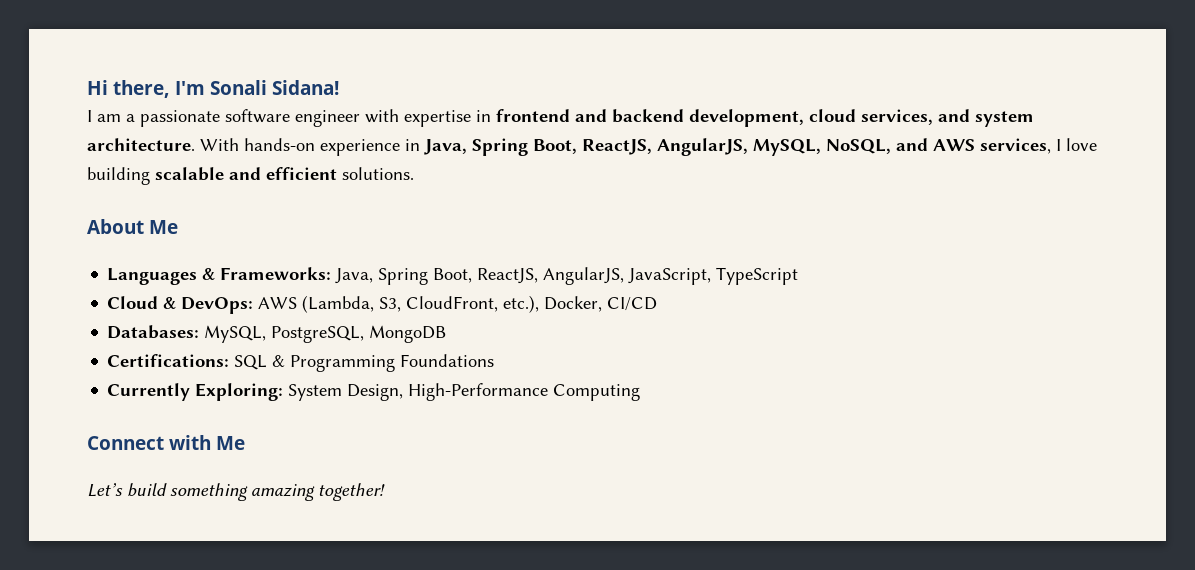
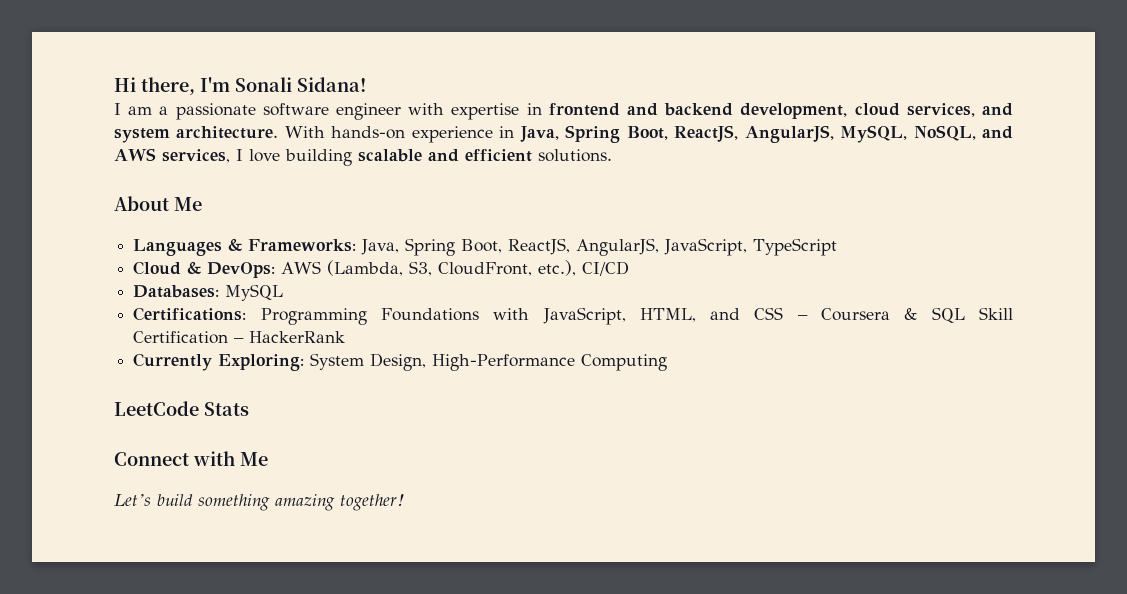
- Cloud & DevOps: AWS (Lambda, S3, CloudFront, etc.), Docker, CI/CD
+ Cloud & DevOps: AWS (Lambda, S3, CloudFront, etc.), CI/CD
- Databases: MySQL, PostgreSQL, MongoDB
+ Databases: MySQL
- Certifications: SQL & Programming Foundations
+ Certifications: Programming Foundations with JavaScript, HTML, and CSS – Coursera & SQL Skill Certification – HackerRank
+ LeetCode Stats

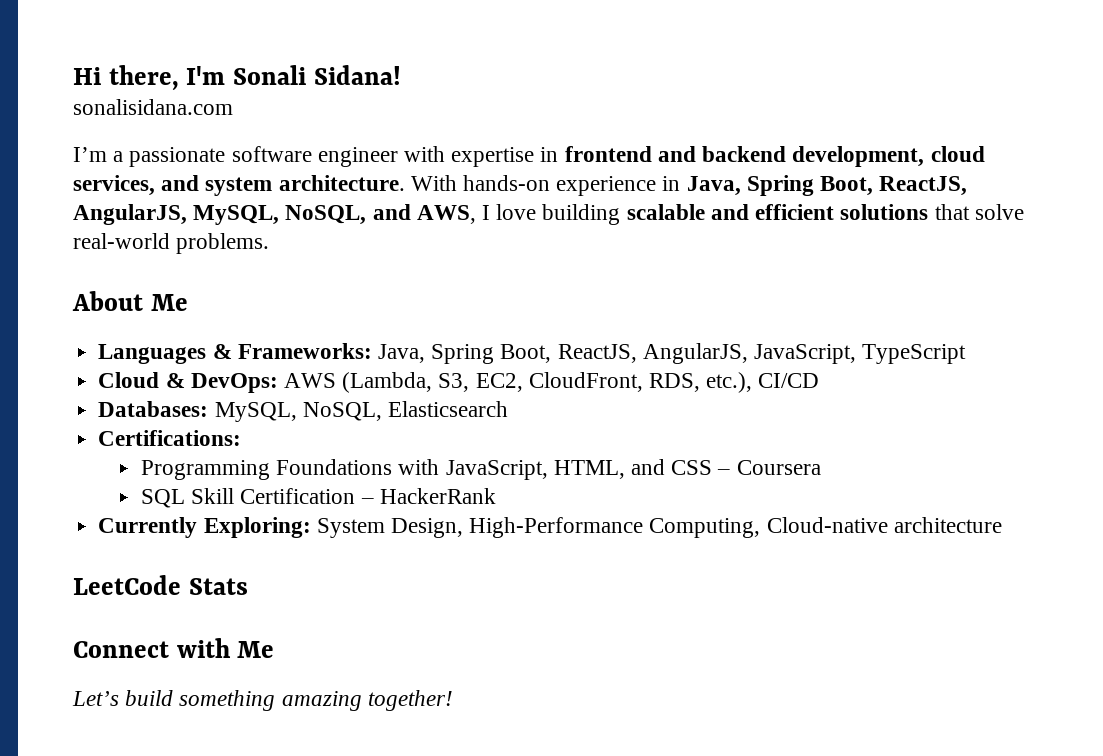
- I am a passionate software engineer with expertise in frontend and backend development, cloud services, and system architecture.
+ sonalisidana.com
+ I’m a passionate software engineer with expertise in frontend and backend development, cloud services, and system architecture.
- With hands-on experience in Java, Spring Boot, ReactJS, AngularJS, MySQL, NoSQL, and AWS services, I love building scalable and efficient solutions.
+ With hands-on experience in Java, Spring Boot, ReactJS, AngularJS, MySQL, NoSQL, and AWS, I love building scalable and efficient solutions that solve real-world problems.
- Cloud & DevOps: AWS (Lambda, S3, CloudFront, etc.), CI/CD
+ Cloud & DevOps: AWS (Lambda, S3, EC2, CloudFront, RDS, etc.), CI/CD
- Databases: MySQL
+ Databases: MySQL, NoSQL, Elasticsearch
- Certifications: Programming Foundations with JavaScript, HTML, and CSS – Coursera & SQL Skill Certification – HackerRank
+ Certifications:
+ Programming Foundations with JavaScript, HTML, and CSS – Coursera
+ SQL Skill Certification – HackerRank
- Currently Exploring: System Design, High-Performance Computing
+ Currently Exploring: System Design, High-Performance Computing, Cloud-native architecture

